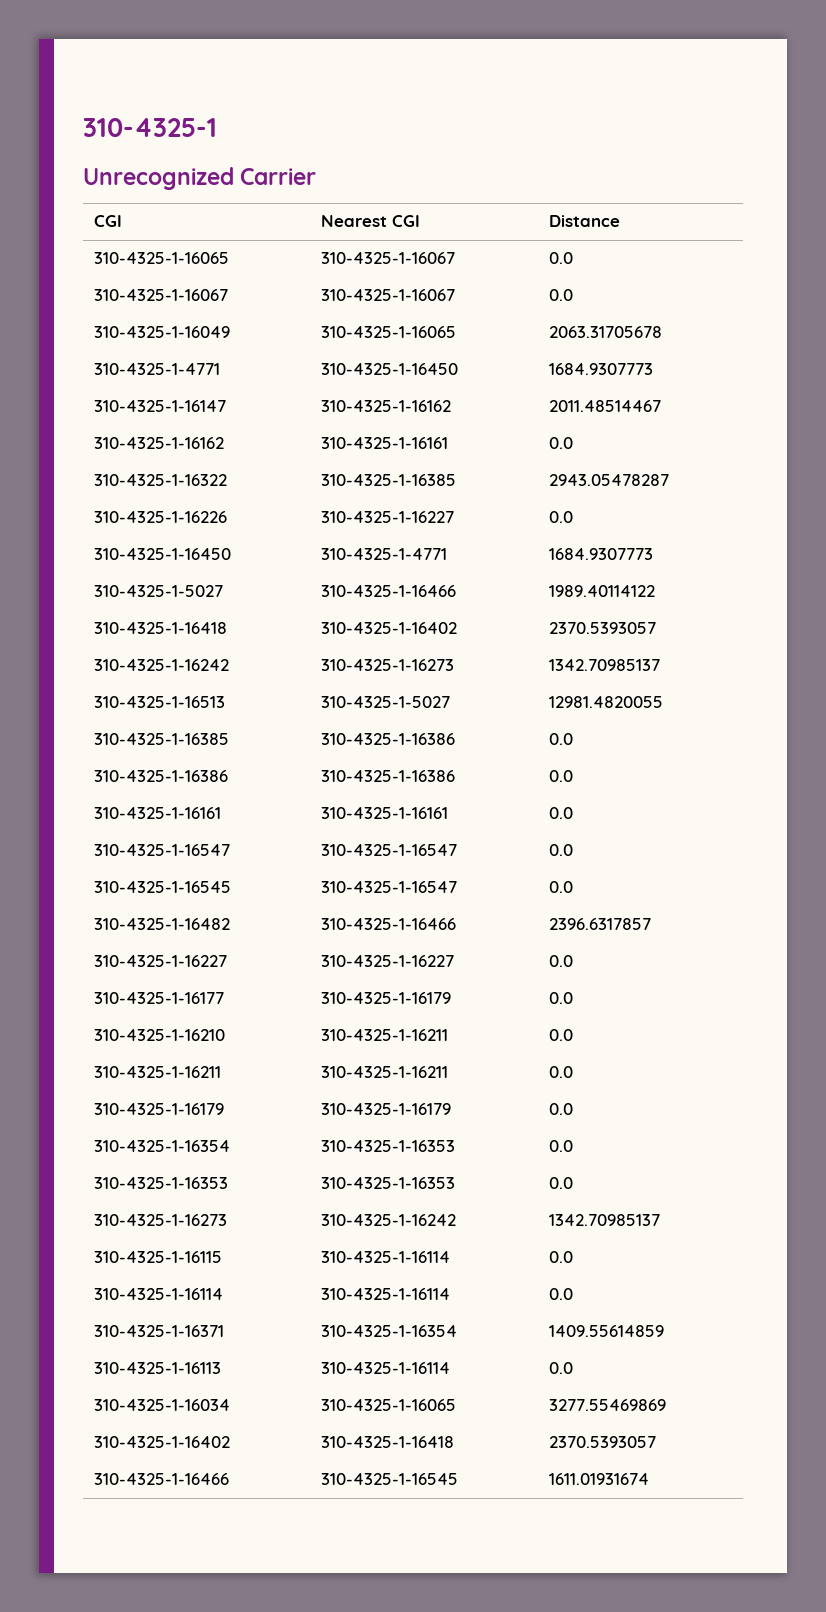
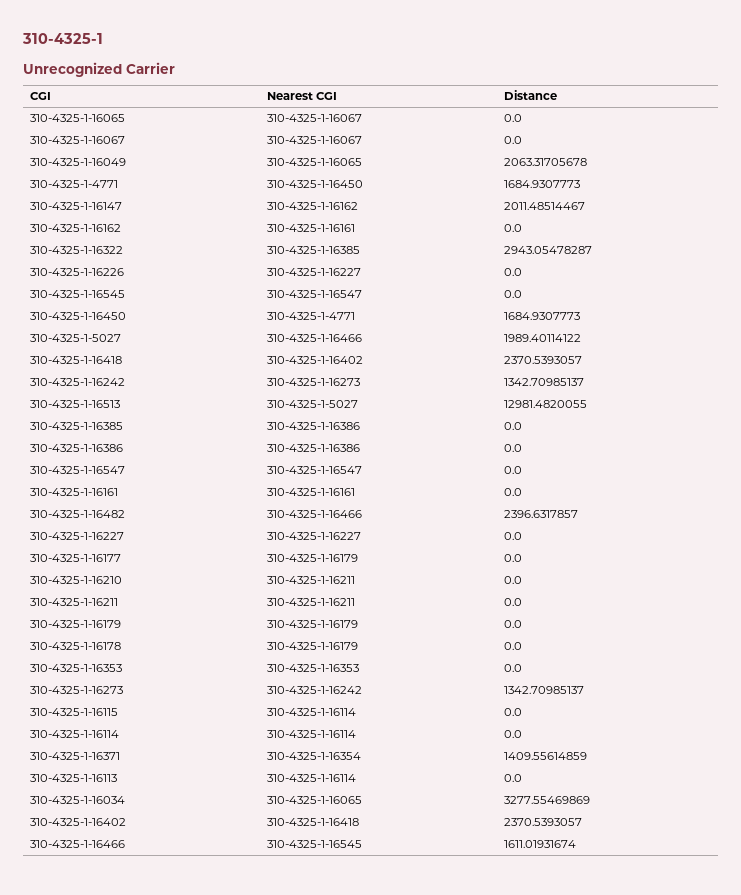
+ 310-4325-1-16545 | 310-4325-1-16547 | 0.0
- 310-4325-1-16161 | 310-4325-1-16161 | 0.0
- 310-4325-1-16545 | 310-4325-1-16547 | 0.0
+ 310-4325-1-16161 | 310-4325-1-16161 | 0.0
- 310-4325-1-16354 | 310-4325-1-16353 | 0.0
+ 310-4325-1-16178 | 310-4325-1-16179 | 0.0

